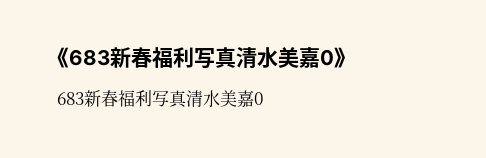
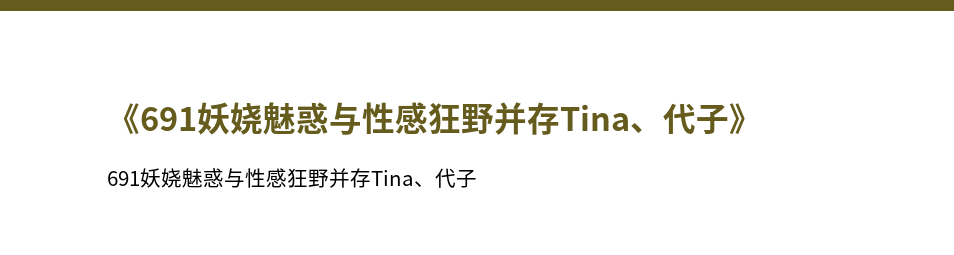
- 《683新春福利写真清水美嘉0》
- 683新春福利写真清水美嘉0
+ 《691妖娆魅惑与性感狂野并存Tina、代子》
+ 691妖娆魅惑与性感狂野并存Tina、代子

